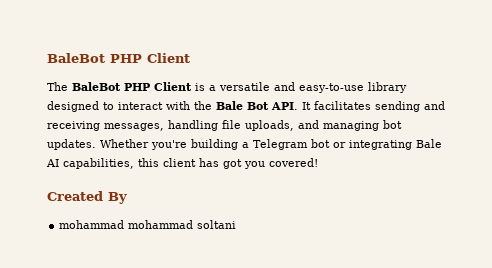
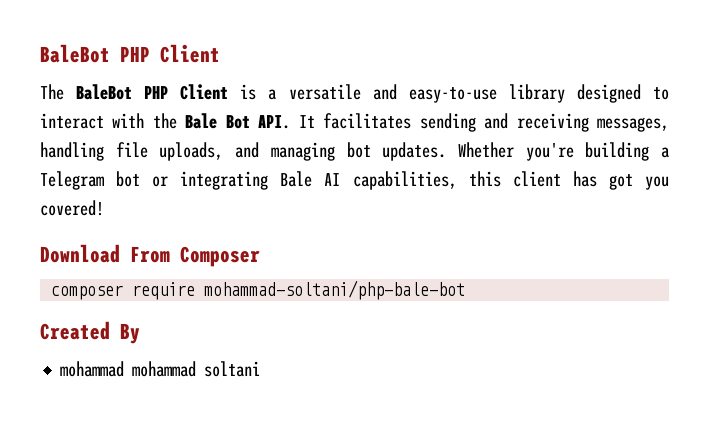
+ Download From Composer
+ composer require mohammad-soltani/php-bale-bot

